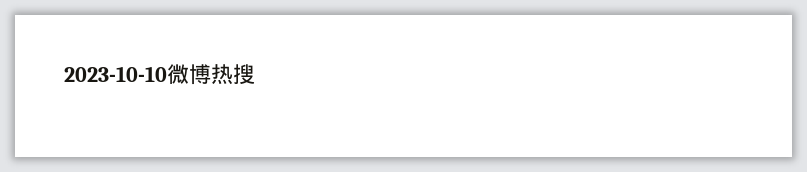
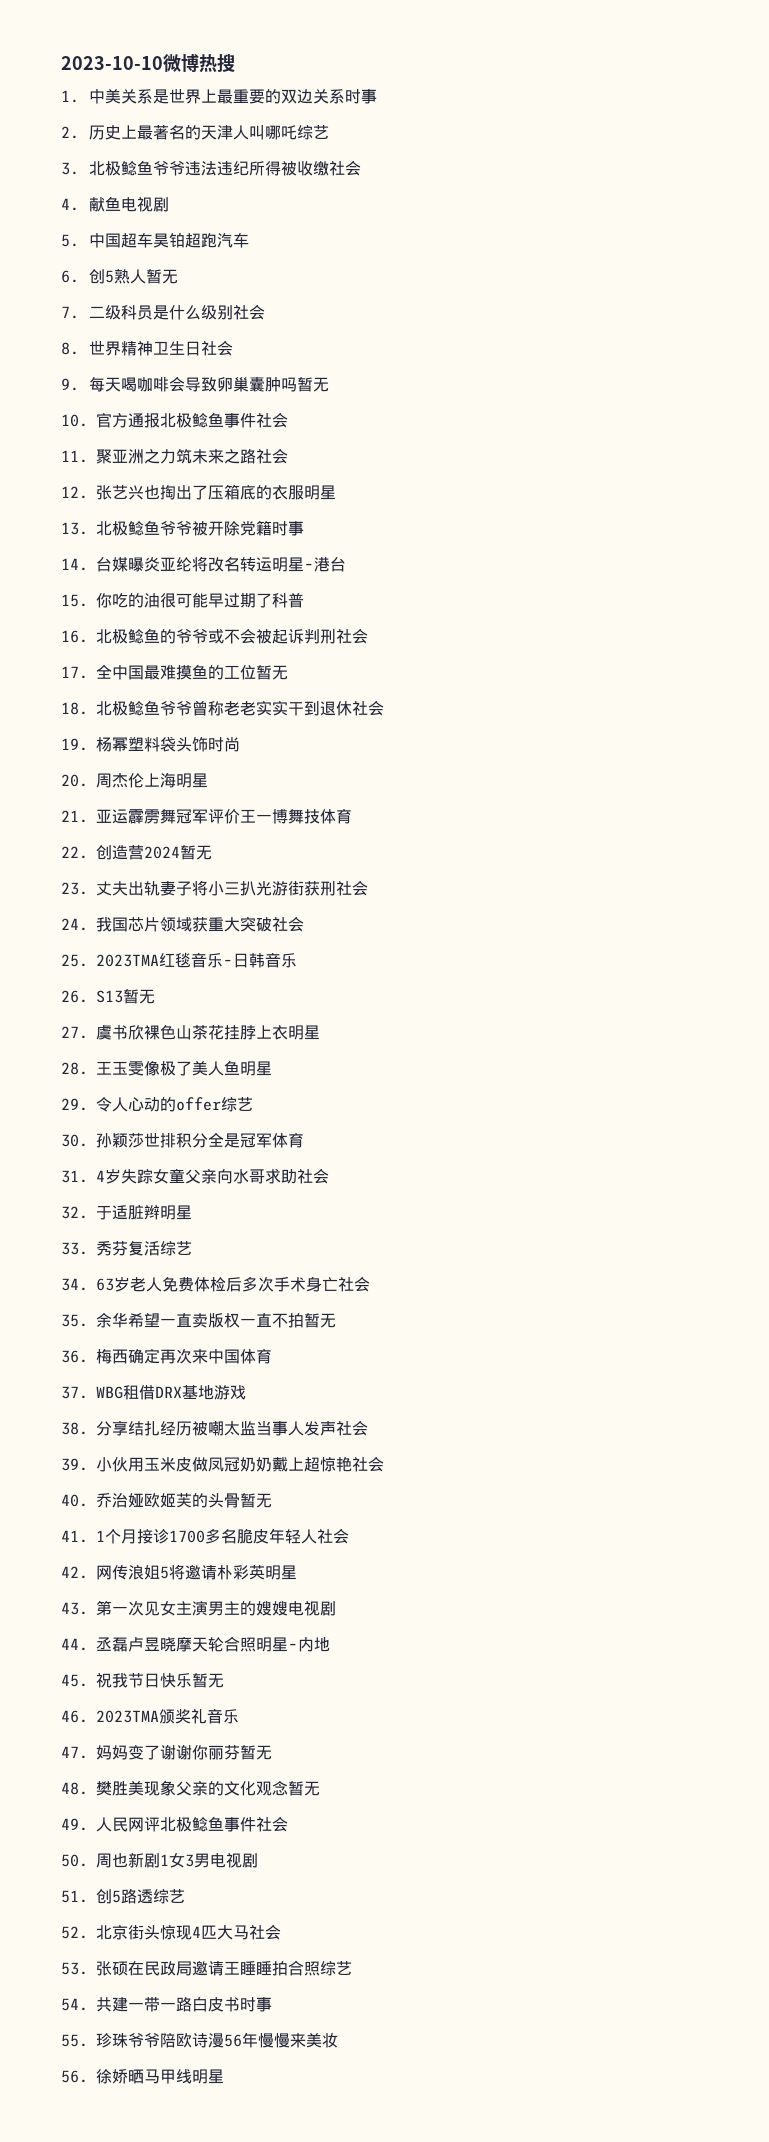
+ 1.中美关系是世界上最重要的双边关系时事
+ 2.历史上最著名的天津人叫哪吒综艺
+ 3.北极鲶鱼爷爷违法违纪所得被收缴社会
+ 4.献鱼电视剧
+ 5.中国超车昊铂超跑汽车
+ 6.创5熟人暂无
+ 7.二级科员是什么级别社会
+ 8.世界精神卫生日社会
+ 9.每天喝咖啡会导致卵巢囊肿吗暂无
+ 10.官方通报北极鲶鱼事件社会
+ 11.聚亚洲之力筑未来之路社会
+ 12.张艺兴也掏出了压箱底的衣服明星
+ 13.北极鲶鱼爷爷被开除党籍时事
+ 14.台媒曝炎亚纶将改名转运明星-港台
+ 15.你吃的油很可能早过期了科普
+ 16.北极鲶鱼的爷爷或不会被起诉判刑社会
+ 17.全中国最难摸鱼的工位暂无
+ 18.北极鲶鱼爷爷曾称老老实实干到退休社会
+ 19.杨幂塑料袋头饰时尚
+ 20.周杰伦上海明星
+ 21.亚运霹雳舞冠军评价王一博舞技体育
+ 22.创造营2024暂无
+ 23.丈夫出轨妻子将小三扒光游街获刑社会
+ 24.我国芯片领域获重大突破社会
+ 25. 2023TMA红毯音乐-日韩音乐
+ 26. S13暂无
+ 27.虞书欣裸色山茶花挂脖上衣明星
+ 28.王玉雯像极了美人鱼明星
+ 29.令人心动的offer综艺
+ 30.孙颖莎世排积分全是冠军体育
+ 31. 4岁失踪女童父亲向水哥求助社会
+ 32.于适脏辫明星
+ 33.秀芬复活综艺
+ 34. 63岁老人免费体检后多次手术身亡社会
+ 35.余华希望一直卖版权一直不拍暂无
+ 36.梅西确定再次来中国体育
+ 37. WBG租借DRX基地游戏
+ 38.分享结扎经历被嘲太监当事人发声社会
+ 39.小伙用玉米皮做凤冠奶奶戴上超惊艳社会
+ 40.乔治娅欧姬芙的头骨暂无
+ 41. 1个月接诊1700多名脆皮年轻人社会
+ 42.网传浪姐5将邀请朴彩英明星
+ 43.第一次见女主演男主的嫂嫂电视剧
+ 44.丞磊卢昱晓摩天轮合照明星-内地
+ 45.祝我节日快乐暂无
+ 46. 2023TMA颁奖礼音乐
+ 47.妈妈变了谢谢你丽芬暂无
+ 48.樊胜美现象父亲的文化观念暂无
+ 49.人民网评北极鲶鱼事件社会
+ 50.周也新剧1女3男电视剧
+ 51.创5路透综艺
+ 52.北京街头惊现4匹大马社会
+ 53.张硕在民政局邀请王睡睡拍合照综艺
+ 54.共建一带一路白皮书时事
+ 55.珍珠爷爷陪欧诗漫56年慢慢来美妆
+ 56.徐娇晒马甲线明星

